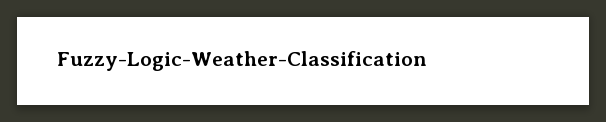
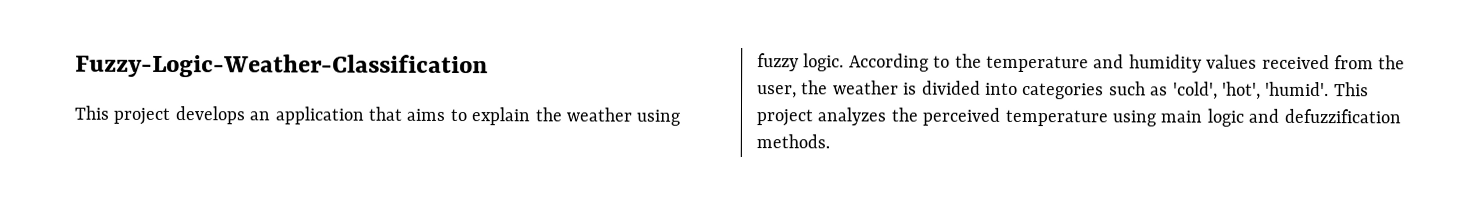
+ This project develops an application that aims to explain the weather using fuzzy logic. According to the temperature and humidity values received from the user, the weather is divided into categories such as 'cold', 'hot', 'humid'. This project analyzes the perceived temperature using main logic and defuzzification methods.

